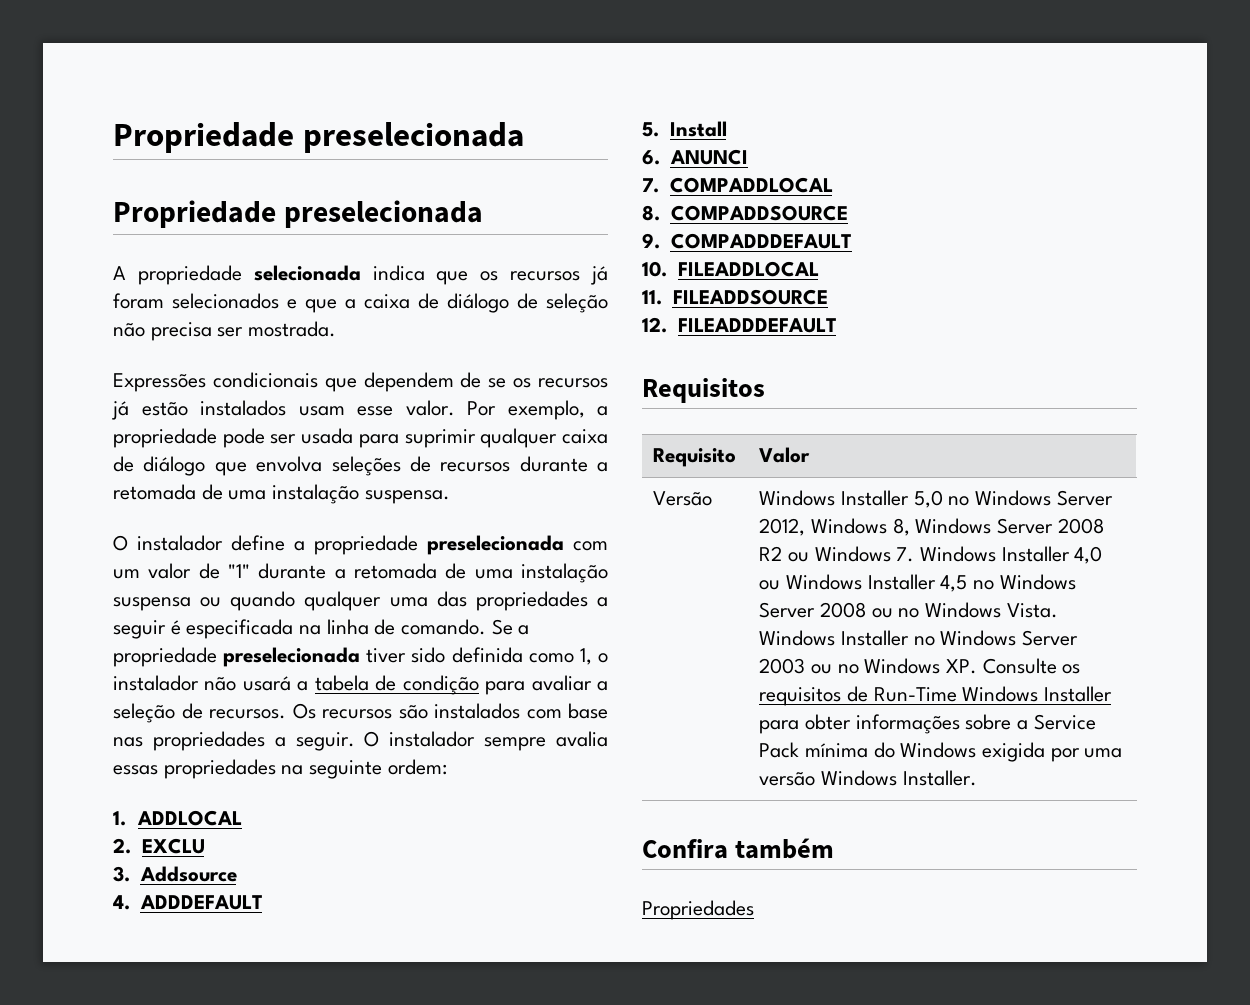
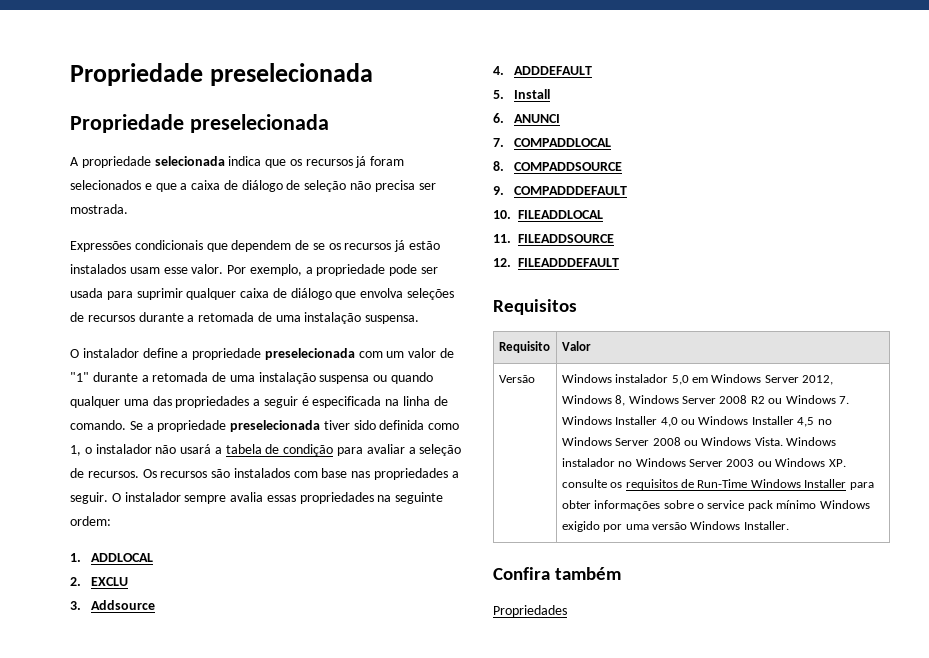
- Windows Installer 5,0 no Windows Server 2012, Windows 8, Windows Server 2008 R2 ou Windows 7. Windows Installer 4,0 ou Windows Installer 4,5 no Windows Server 2008 ou no Windows Vista.
+ Windows instalador 5,0 em Windows Server 2012, Windows 8, Windows Server 2008 R2 ou Windows 7. Windows Installer 4,0 ou Windows Installer 4,5 no Windows Server 2008 ou Windows Vista.
- Windows Installer no Windows Server 2003 ou no Windows XP. Consulte os requisitos de Run-Time Windows Installer para obter informações sobre a Service Pack mínima do Windows exigida por uma versão Windows Installer.
+ Windows instalador no Windows Server 2003 ou Windows XP. consulte os requisitos de Run-Time Windows Installer para obter informações sobre o service pack mínimo Windows exigido por uma versão Windows Installer.

